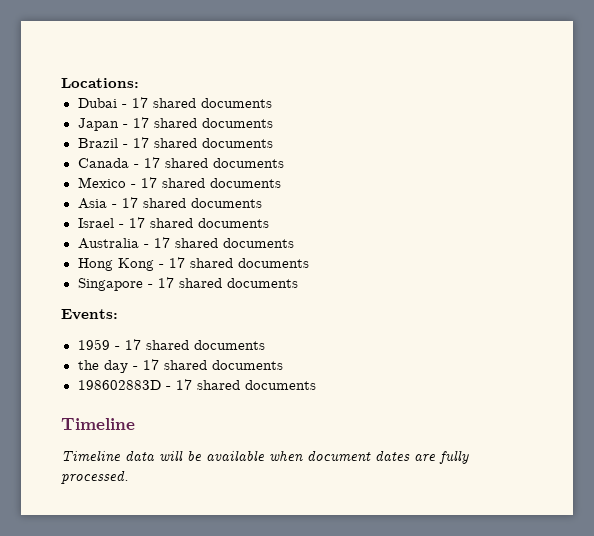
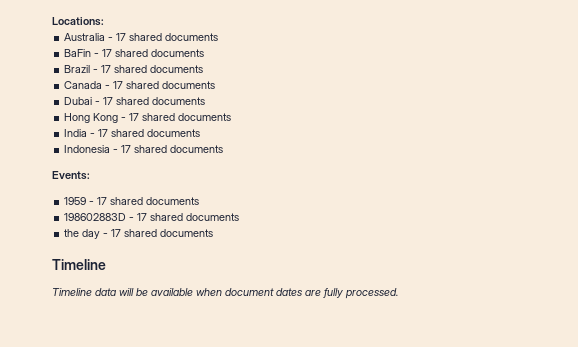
- Dubai - 17 shared documents
- Japan - 17 shared documents
+ Australia - 17 shared documents
+ BaFin - 17 shared documents
- Mexico - 17 shared documents
- Asia - 17 shared documents
- Israel - 17 shared documents
- Australia - 17 shared documents
+ Dubai - 17 shared documents
- Singapore - 17 shared documents
+ India - 17 shared documents
+ Indonesia - 17 shared documents
+ 198602883D - 17 shared documents
  the day - 17 shared documents
- 198602883D - 17 shared documents

